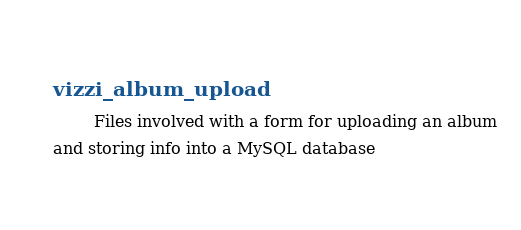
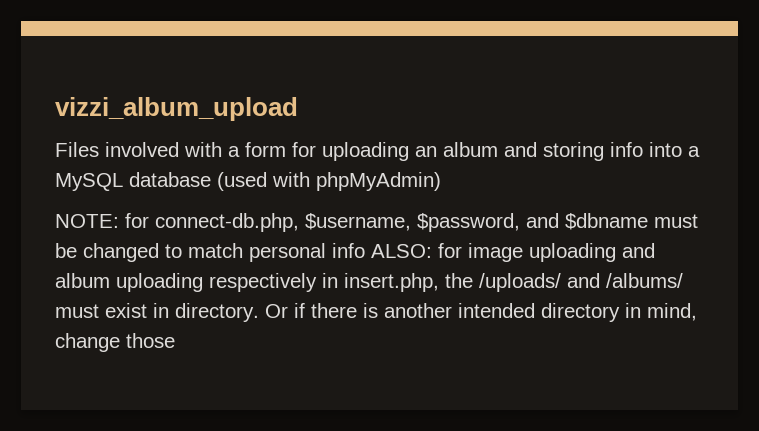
- Files involved with a form for uploading an album and storing info into a MySQL database
+ Files involved with a form for uploading an album and storing info into a MySQL database (used with phpMyAdmin)
+ NOTE: for connect-db.php, $username, $password, and $dbname must be changed to match personal info ALSO: for image uploading and album uploading respectively in insert.php, the /uploads/ and /albums/ must exist in directory. Or if there is another intended directory in mind, change those

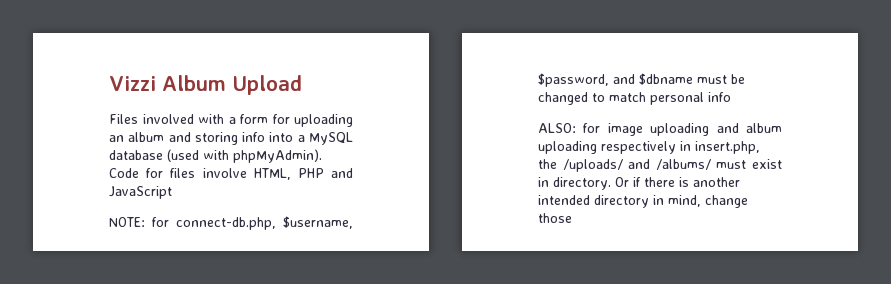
- vizzi_album_upload
+ Vizzi Album Upload
- Files involved with a form for uploading an album and storing info into a MySQL database (used with phpMyAdmin)
+ Files involved with a form for uploading an album and storing info into a MySQL database (used with phpMyAdmin). Code for files involve HTML, PHP and JavaScript
- NOTE: for connect-db.php, $username, $password, and $dbname must be changed to match personal info ALSO: for image uploading and album uploading respectively in insert.php, the /uploads/ and /albums/ must exist in directory.
+ NOTE: for connect-db.php, $username, $password, and $dbname must be changed to match personal info
+ ALSO: for image uploading and album uploading respectively in insert.php, the /uploads/ and /albums/ must exist in directory.

